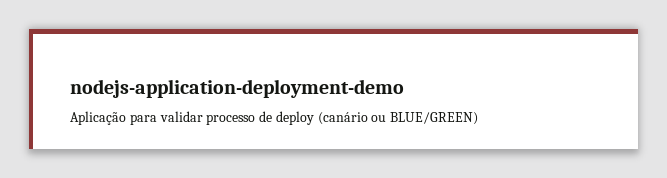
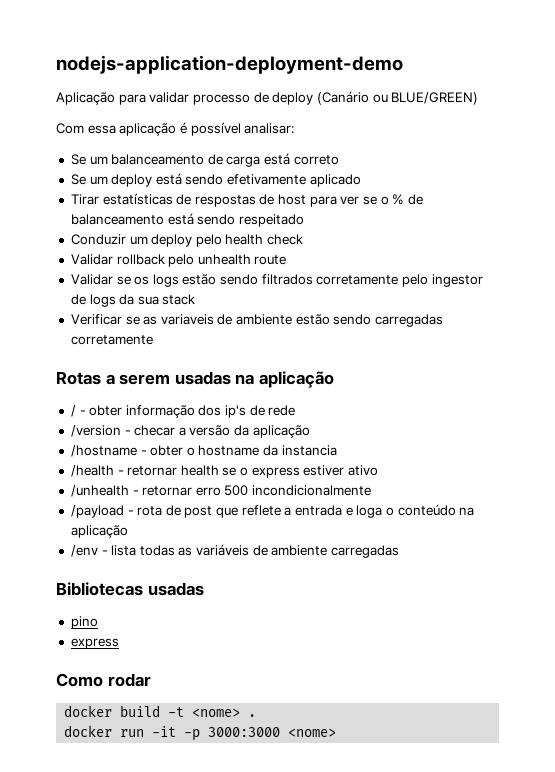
- Aplicação para validar processo de deploy (canário ou BLUE/GREEN)
+ Aplicação para validar processo de deploy (Canário ou BLUE/GREEN)
+ Com essa aplicação é possível analisar:
+ Se um balanceamento de carga está correto
+ Se um deploy está sendo efetivamente aplicado
+ Tirar estatísticas de respostas de host para ver se o % de balanceamento está sendo respeitado
+ Conduzir um deploy pelo health check
+ Validar rollback pelo unhealth route
+ Validar se os logs estão sendo filtrados corretamente pelo ingestor de logs da sua stack
+ Verificar se as variaveis de ambiente estão sendo carregadas corretamente
+ Rotas a serem usadas na aplicação
+ / - obter informação dos ip's de rede
+ /version - checar a versão da aplicação
+ /hostname - obter o hostname da instancia
+ /health - retornar health se o express estiver ativo
+ /unhealth - retornar erro 500 incondicionalmente
+ /payload - rota de post que reflete a entrada e loga o conteúdo na aplicação
+ /env - lista todas as variáveis de ambiente carregadas
+ Bibliotecas usadas
+ pino
+ express
+ Como rodar
+ docker build -t <nome> .
+ docker run -it -p 3000:3000 <nome>

